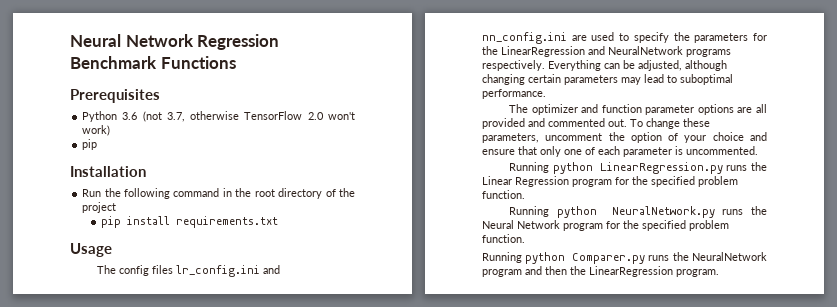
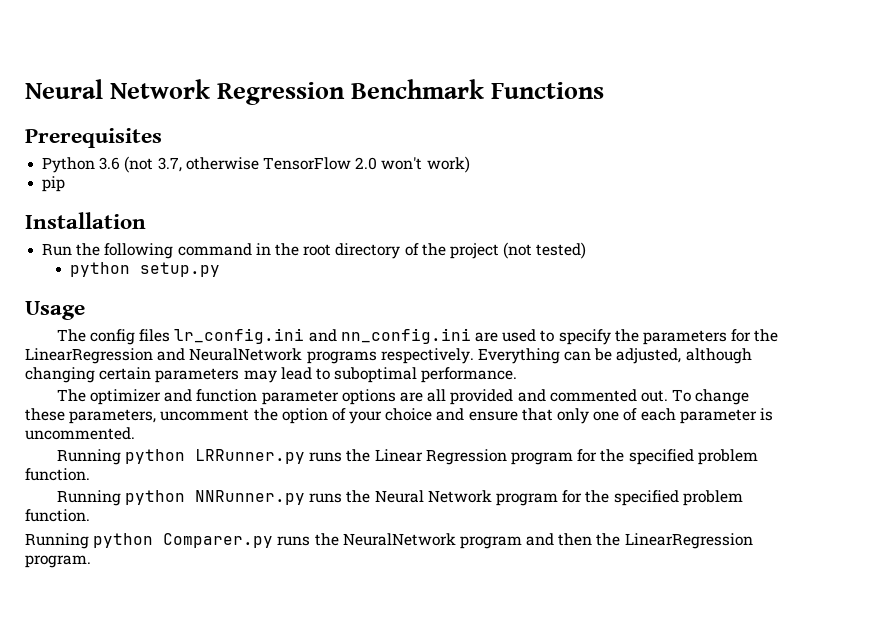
- Run the following command in the root directory of the project
- pip install requirements.txt
+ Run the following command in the root directory of the project (not tested)
+ python setup.py
- Running python LinearRegression.py runs the Linear Regression program for the specified problem function.
+ Running python LRRunner.py runs the Linear Regression program for the specified problem function.
- Running python NeuralNetwork.py runs the Neural Network program for the specified problem function.
+ Running python NNRunner.py runs the Neural Network program for the specified problem function.

